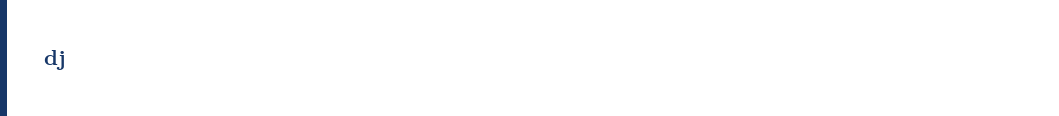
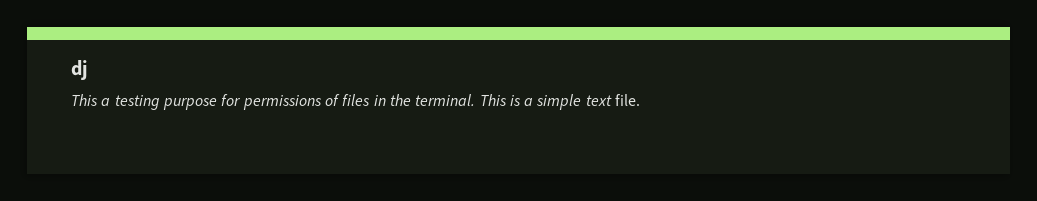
+ This a testing purpose for permissions of files in the terminal. This is a simple text file.

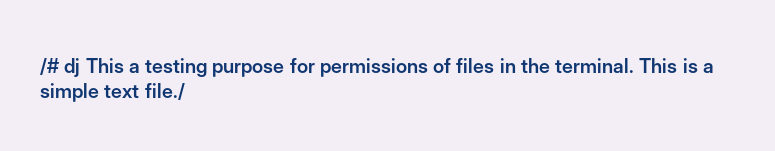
- dj
- This a testing purpose for permissions of files in the terminal.
+ /# dj This a testing purpose for permissions of files in the terminal.
- This is a simple text file.
+ This is a simple text file./

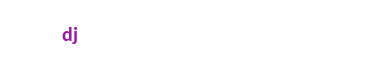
- /# dj This a testing purpose for permissions of files in the terminal. This is a simple text file./
+ dj

